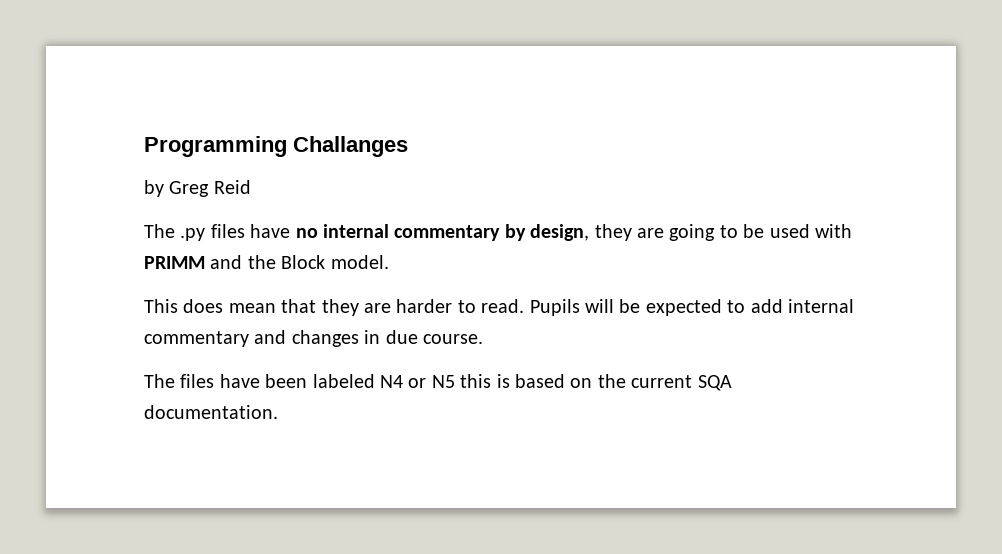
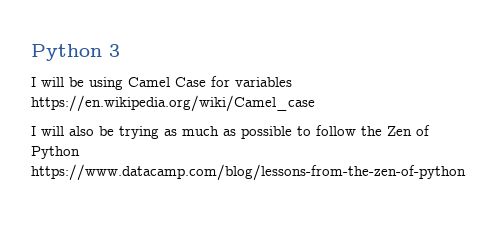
- Programming Challanges
- by Greg Reid
- The .py files have no internal commentary by design, they are going to be used with PRIMM and the Block model.
- This does mean that they are harder to read. Pupils will be expected to add internal commentary and changes in due course.
- The files have been labeled N4 or N5 this is based on the current SQA documentation.
+ Python 3
+ I will be using Camel Case for variables https://en.wikipedia.org/wiki/Camel_case
+ I will also be trying as much as possible to follow the Zen of Python https://www.datacamp.com/blog/lessons-from-the-zen-of-python

